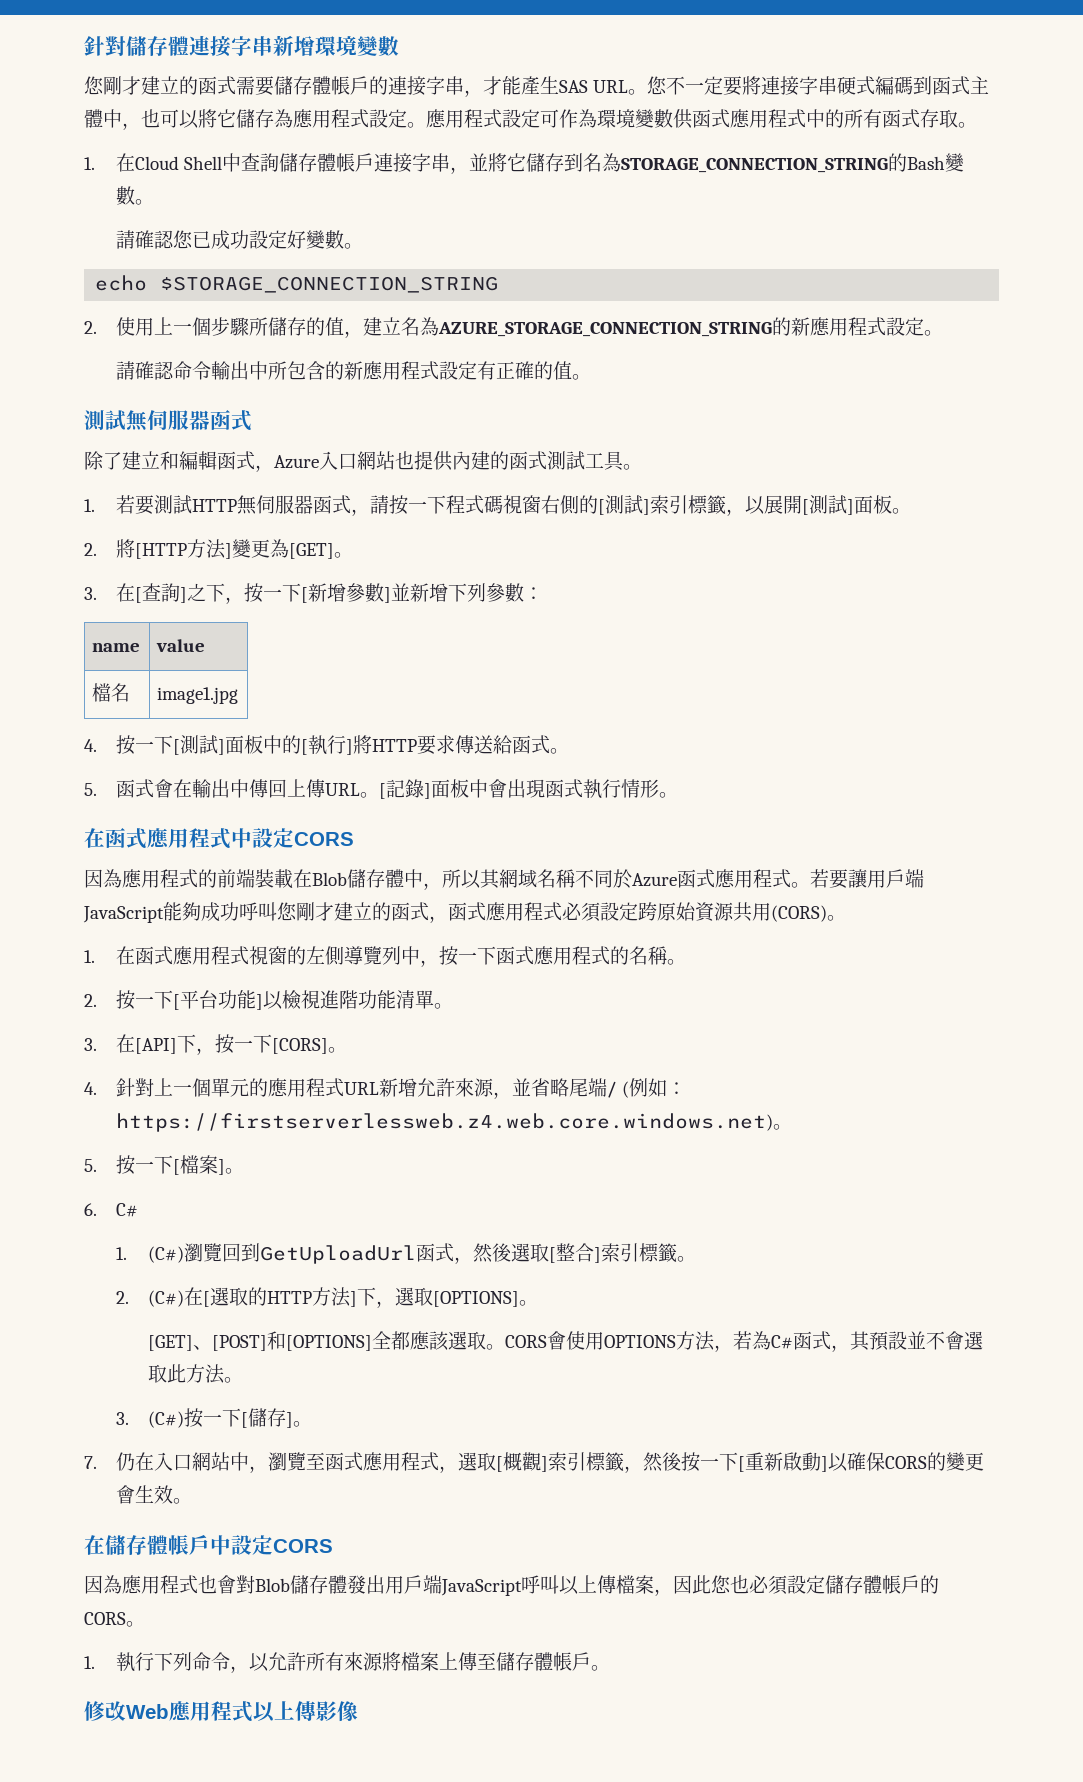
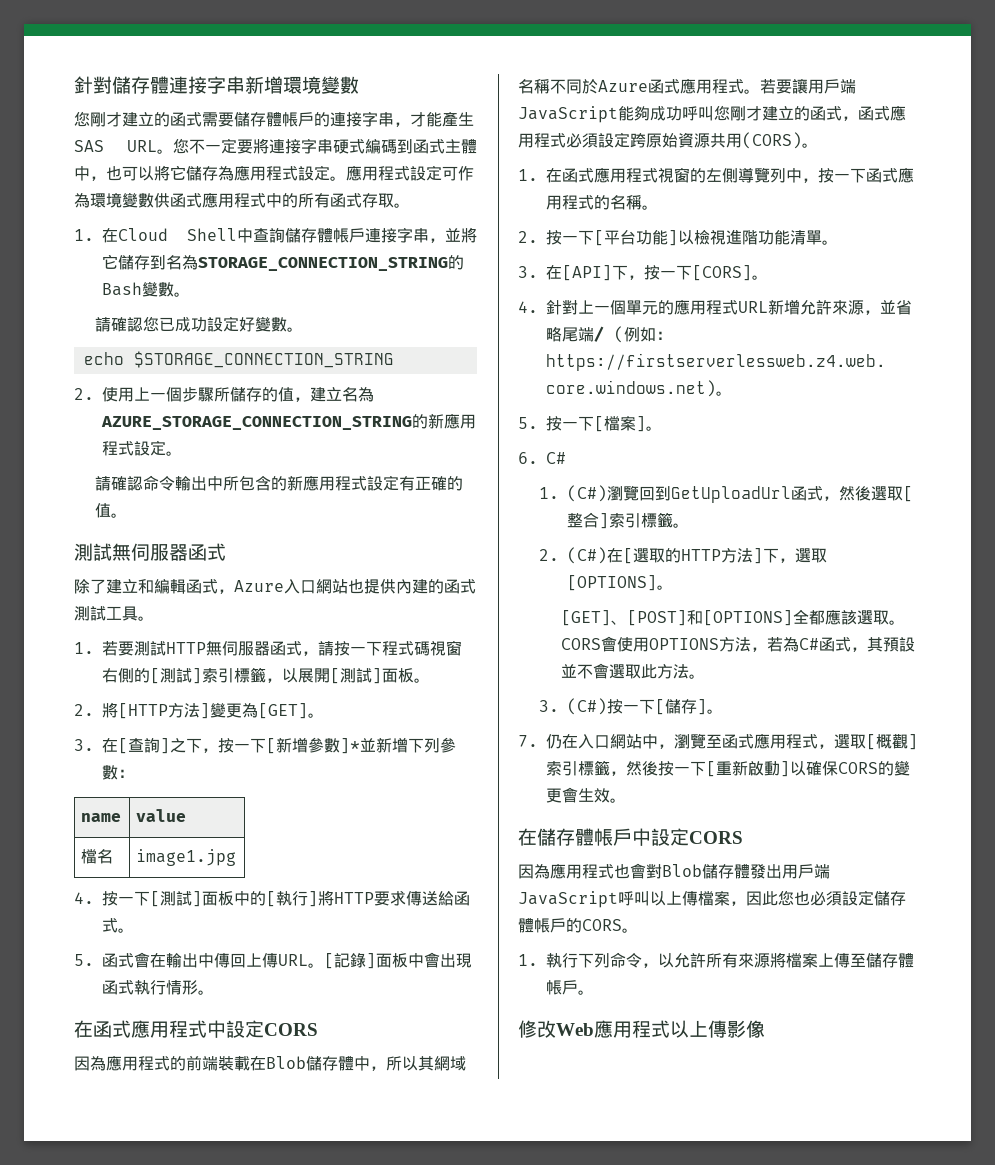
- 3.在[查詢]之下，按一下[新增參數]並新增下列參數：
+ 3.在[查詢]之下，按一下[新增參數]*並新增下列參數：

